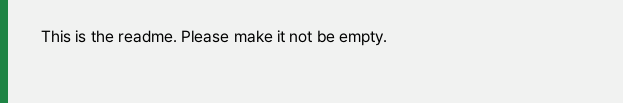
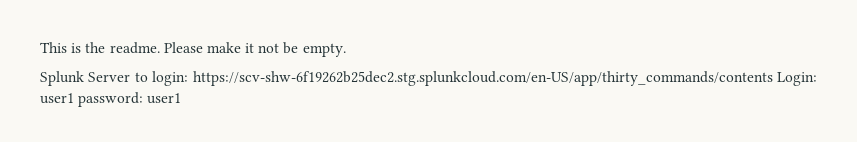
+ Splunk Server to login: https://scv-shw-6f19262b25dec2.stg.splunkcloud.com/en-US/app/thirty_commands/contents Login: user1 password: user1

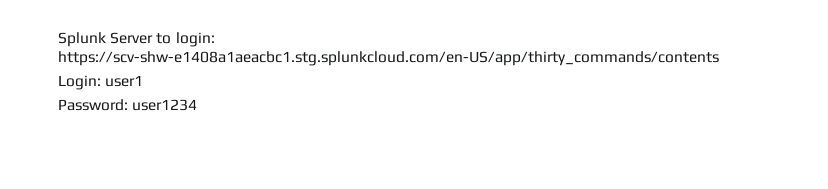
- This is the readme. Please make it not be empty.
- Splunk Server to login: https://scv-shw-6f19262b25dec2.stg.splunkcloud.com/en-US/app/thirty_commands/contents Login: user1 password: user1
+ Splunk Server to login: https://scv-shw-e1408a1aeacbc1.stg.splunkcloud.com/en-US/app/thirty_commands/contents
+ Login: user1
+ Password: user1234

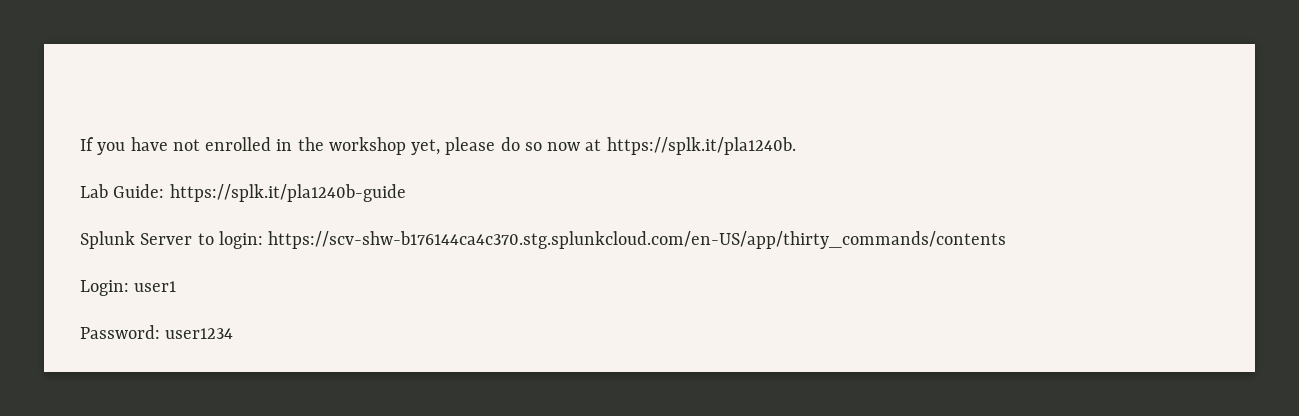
+ If you have not enrolled in the workshop yet, please do so now at https://splk.it/pla1240b.
+ Lab Guide: https://splk.it/pla1240b-guide
- Splunk Server to login: https://scv-shw-e1408a1aeacbc1.stg.splunkcloud.com/en-US/app/thirty_commands/contents
+ Splunk Server to login: https://scv-shw-b176144ca4c370.stg.splunkcloud.com/en-US/app/thirty_commands/contents

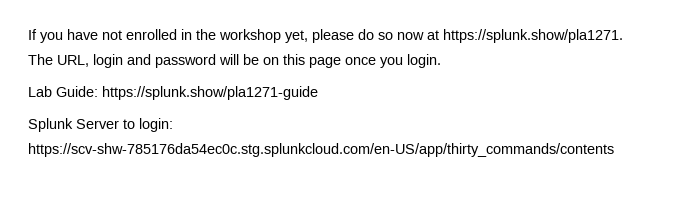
- If you have not enrolled in the workshop yet, please do so now at https://splk.it/pla1240b.
+ If you have not enrolled in the workshop yet, please do so now at https://splunk.show/pla1271. The URL, login and password will be on this page once you login.
- Lab Guide: https://splk.it/pla1240b-guide
+ Lab Guide: https://splunk.show/pla1271-guide
- Splunk Server to login: https://scv-shw-b176144ca4c370.stg.splunkcloud.com/en-US/app/thirty_commands/contents
- Login: user1
- Password: user1234
+ Splunk Server to login: https://scv-shw-785176da54ec0c.stg.splunkcloud.com/en-US/app/thirty_commands/contents

